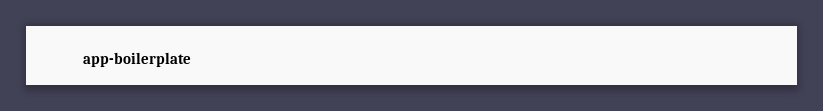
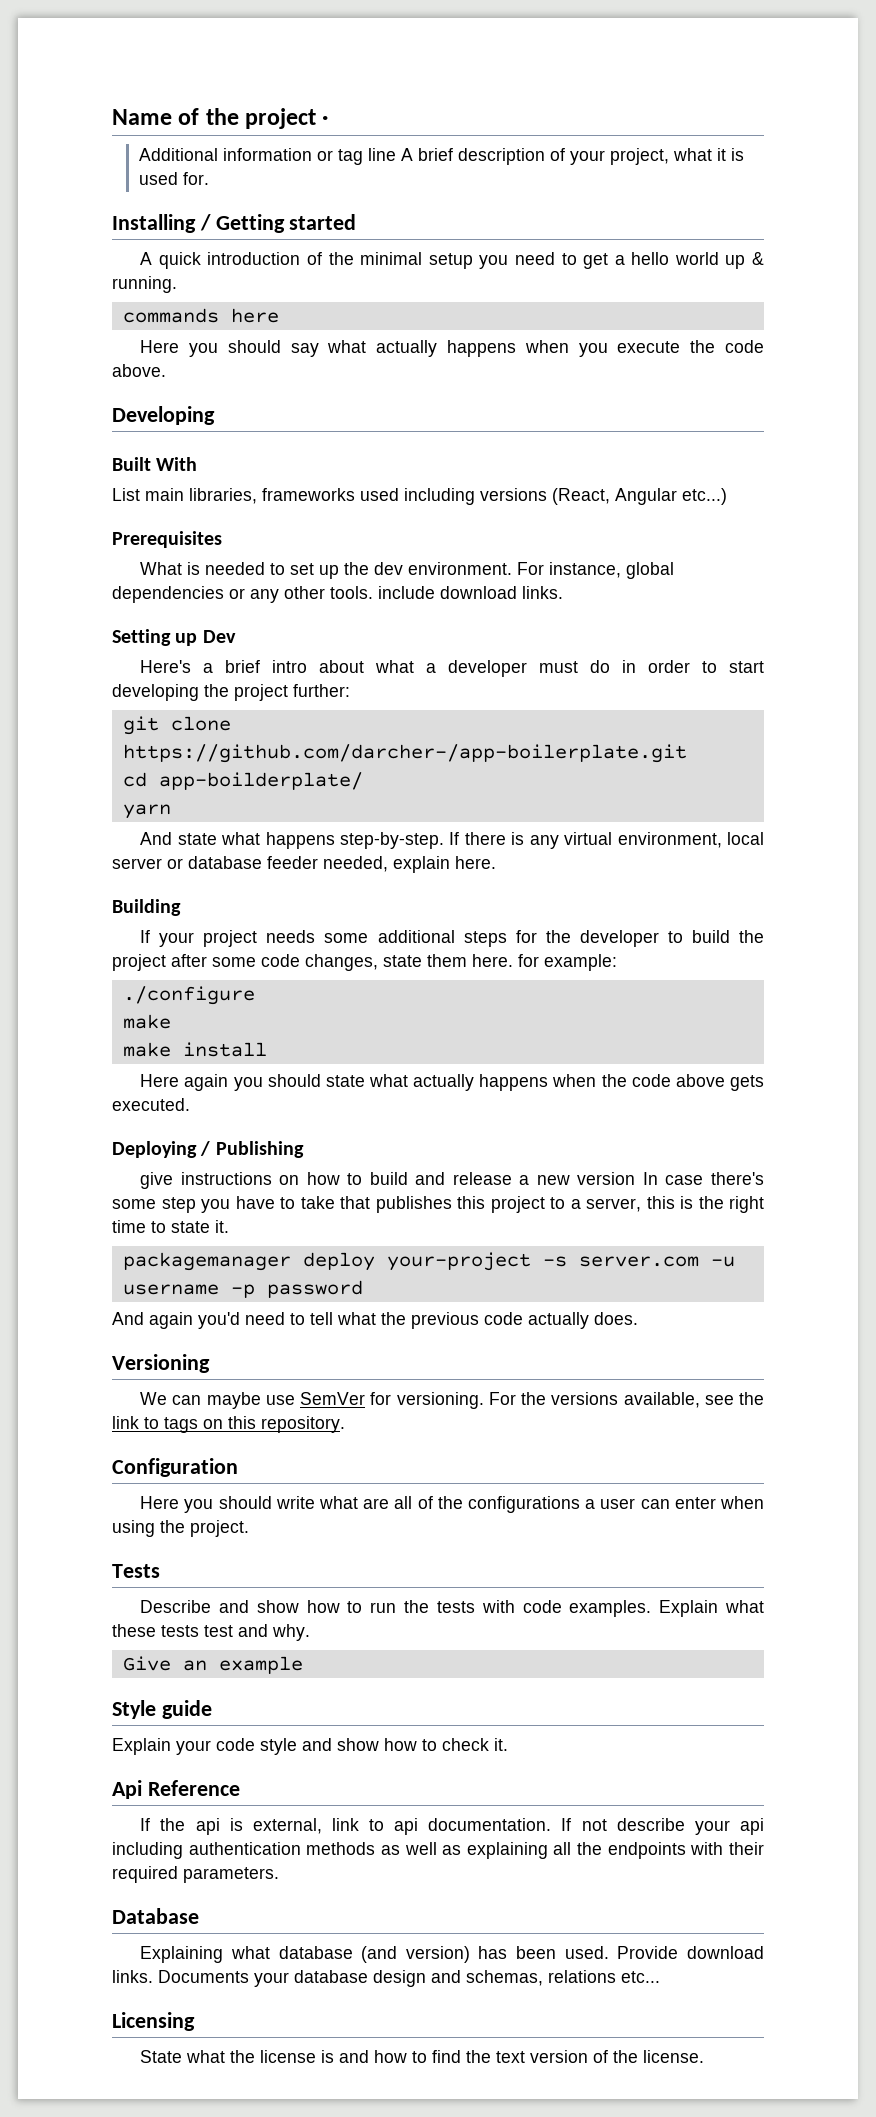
- app-boilerplate
+ Name of the project ·
+ Additional information or tag line A brief description of your project, what it is used for.
+ Installing / Getting started
+ A quick introduction of the minimal setup you need to get a hello world up & running.
+ commands here
+ Here you should say what actually happens when you execute the code above.
+ Developing
+ Built With
+ List main libraries, frameworks used including versions (React, Angular etc...)
+ Prerequisites
+ What is needed to set up the dev environment. For instance, global dependencies or any other tools. include download links.
+ Setting up Dev
+ Here's a brief intro about what a developer must do in order to start developing the project further:
+ git clone https://github.com/darcher-/app-boilerplate.git
+ cd app-boilderplate/
+ yarn
+ And state what happens step-by-step. If there is any virtual environment, local server or database feeder needed, explain here.
+ Building
+ If your project needs some additional steps for the developer to build the project after some code changes, state them here. for example:
+ ./configure
+ make
+ make install
+ Here again you should state what actually happens when the code above gets executed.
+ Deploying / Publishing
+ give instructions on how to build and release a new version In case there's some step you have to take that publishes this project to a server, this is the right time to state it.
+ packagemanager deploy your-project -s server.com -u username -p password
+ And again you'd need to tell what the previous code actually does.
+ Versioning
+ We can maybe use SemVer for versioning. For the versions available, see the link to tags on this repository.
+ Configuration
+ Here you should write what are all of the configurations a user can enter when using the project.
+ Tests
+ Describe and show how to run the tests with code examples. Explain what these tests test and why.
+ Give an example
+ Style guide
+ Explain your code style and show how to check it.
+ Api Reference
+ If the api is external, link to api documentation. If not describe your api including authentication methods as well as explaining all the endpoints with their required parameters.
+ Database
+ Explaining what database (and version) has been used. Provide download links. Documents your database design and schemas, relations etc...
+ Licensing
+ State what the license is and how to find the text version of the license.

